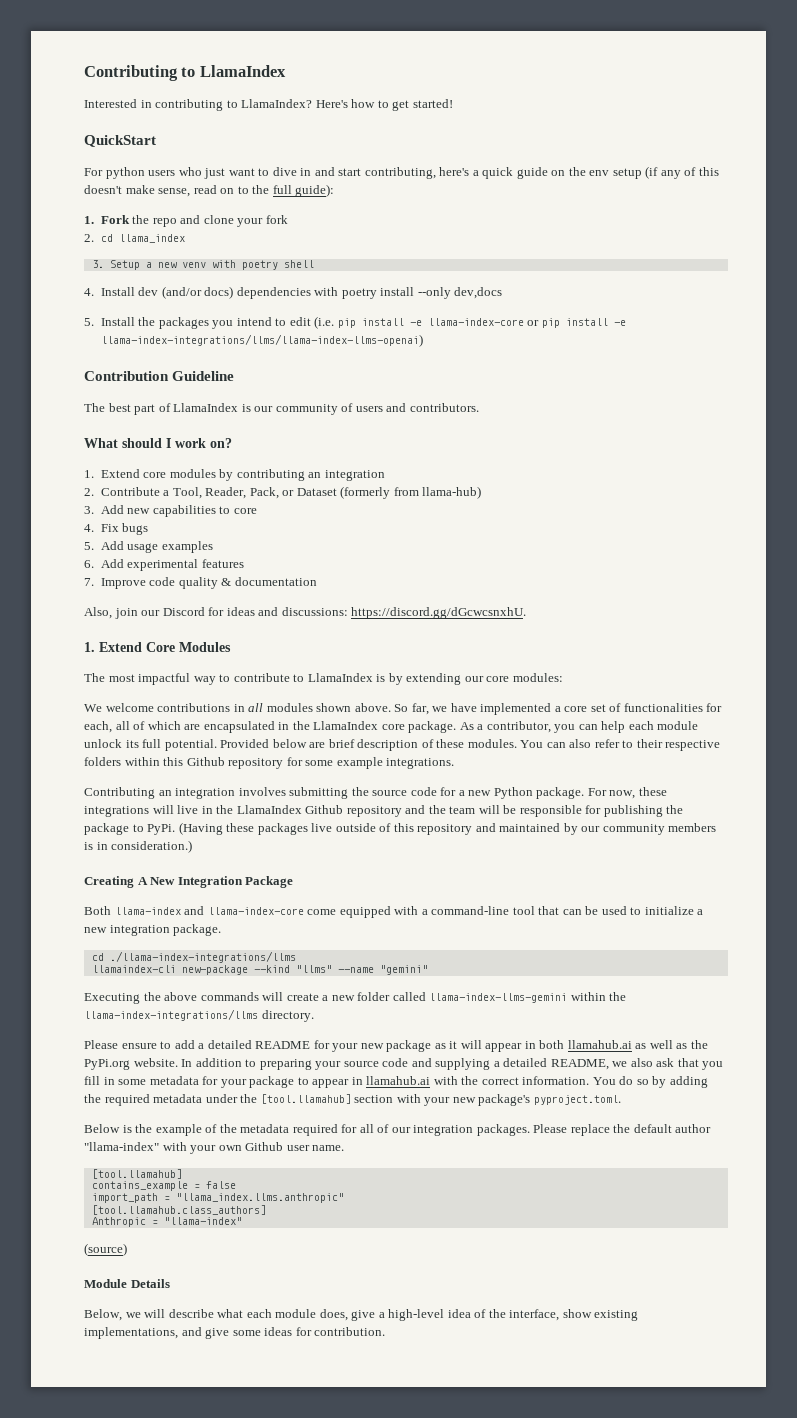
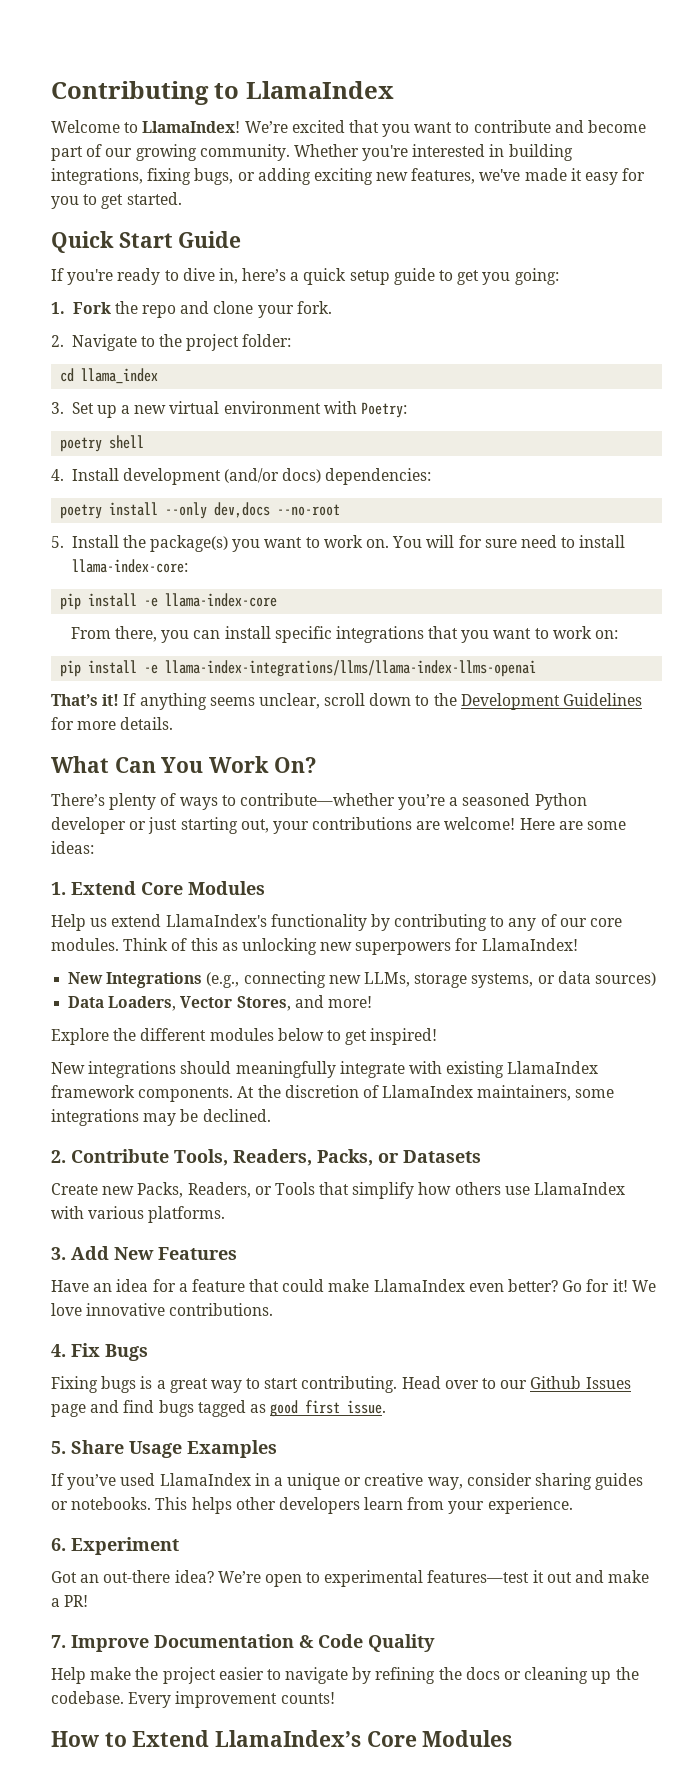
- Interested in contributing to LlamaIndex? Here's how to get started!
- QuickStart
- For python users who just want to dive in and start contributing, here's a quick guide on the env setup (if any of this doesn't make sense, read on to the full guide):
+ Welcome to LlamaIndex! We’re excited that you want to contribute and become part of our growing community. Whether you're interested in building integrations, fixing bugs, or adding exciting new features, we've made it easy for you to get started.
+ Quick Start Guide
+ If you're ready to dive in, here’s a quick setup guide to get you going:
- 1. Fork the repo and clone your fork
- 2. cd llama_index
- 3. Setup a new venv with poetry shell
+ 1. Fork the repo and clone your fork.
+ 2. Navigate to the project folder:
+ cd llama_index
+ 3. Set up a new virtual environment with Poetry:
+ poetry shell
- 4. Install dev (and/or docs) dependencies with poetry install --only dev,docs
+ 4. Install development (and/or docs) dependencies:
+ poetry install --only dev,docs --no-root
- 5. Install the packages you intend to edit (i.e. pip install -e llama-index-core or pip install -e llama-index-integrations/llms/llama-index-llms-openai)
- Contribution Guideline
- The best part of LlamaIndex is our community of users and contributors.
- What should I work on?
- 1. Extend core modules by contributing an integration
- 2. Contribute a Tool, Reader, Pack, or Dataset (formerly from llama-hub)
- 3. Add new capabilities to core
- 4. Fix bugs
- 5. Add usage examples
- 6. Add experimental features
- 7. Improve code quality & documentation
- Also, join our Discord for ideas and discussions: https://discord.gg/dGcwcsnxhU.
+ 5. Install the package(s) you want to work on. You will for sure need to install llama-index-core:
+ pip install -e llama-index-core
+ From there, you can install specific integrations that you want to work on:
+ pip install -e llama-index-integrations/llms/llama-index-llms-openai
+ That’s it! If anything seems unclear, scroll down to the Development Guidelines for more details.
+ What Can You Work On?
+ There’s plenty of ways to contribute—whether you’re a seasoned Python developer or just starting out, your contributions are welcome! Here are some ideas:
  1. Extend Core Modules
- The most impactful way to contribute to LlamaIndex is by extending our core modules:
- We welcome contributions in all modules shown above. So far, we have implemented a core set of functionalities for each, all of which are encapsulated in the LlamaIndex core package. As a contributor, you can help each module unlock its full potential. Provided below are brief description of these modules. You can also refer to their respective folders within this Github repository for some example integrations.
- Contributing an integration involves submitting the source code for a new Python package. For now, these integrations will live in the LlamaIndex Github repository and the team will be responsible for publishing the package to PyPi. (Having these packages live outside of this repository and maintained by our community members is in consideration.)
- Creating A New Integration Package
- Both llama-index and llama-index-core come equipped with a command-line tool that can be used to initialize a new integration package.
- cd ./llama-index-integrations/llms
- llamaindex-cli new-package --kind "llms" --name "gemini"
- Executing the above commands will create a new folder called llama-index-llms-gemini within the llama-index-integrations/llms directory.
- Please ensure to add a detailed README for your new package as it will appear in both llamahub.ai as well as the PyPi.org website. In addition to preparing your source code and supplying a detailed README, we also ask that you fill in some metadata for your package to appear in llamahub.ai with the correct information. You do so by adding the required metadata under the [tool.llamahub] section with your new package's pyproject.toml.
- Below is the example of the metadata required for all of our integration packages. Please replace the default author "llama-index" with your own Github user name.
- [tool.llamahub]
- contains_example = false
- import_path = "llama_index.llms.anthropic"
- [tool.llamahub.class_authors]
- Anthropic = "llama-index"
- (source)
- Module Details
- Below, we will describe what each module does, give a high-level idea of the interface, show existing implementations, and give some ideas for contribution.
+ Help us extend LlamaIndex's functionality by contributing to any of our core modules. Think of this as unlocking new superpowers for LlamaIndex!
+ New Integrations (e.g., connecting new LLMs, storage systems, or data sources)
+ Data Loaders, Vector Stores, and more!
+ Explore the different modules below to get inspired!
+ New integrations should meaningfully integrate with existing LlamaIndex framework components. At the discretion of LlamaIndex maintainers, some integrations may be declined.
+ 2. Contribute Tools, Readers, Packs, or Datasets
+ Create new Packs, Readers, or Tools that simplify how others use LlamaIndex with various platforms.
+ 3. Add New Features
+ Have an idea for a feature that could make LlamaIndex even better? Go for it! We love innovative contributions.
+ 4. Fix Bugs
+ Fixing bugs is a great way to start contributing. Head over to our Github Issues page and find bugs tagged as good first issue.
+ 5. Share Usage Examples
+ If you’ve used LlamaIndex in a unique or creative way, consider sharing guides or notebooks. This helps other developers learn from your experience.
+ 6. Experiment
+ Got an out-there idea? We’re open to experimental features—test it out and make a PR!
+ 7. Improve Documentation & Code Quality
+ Help make the project easier to navigate by refining the docs or cleaning up the codebase. Every improvement counts!
+ How to Extend LlamaIndex’s Core Modules

